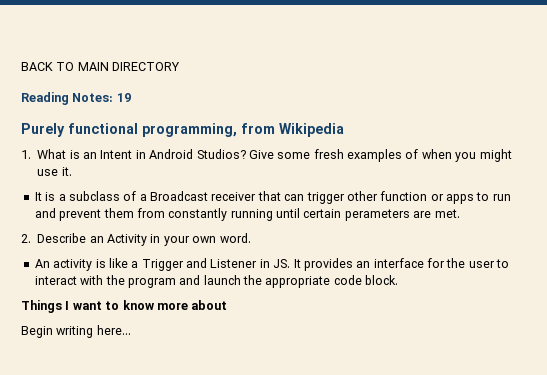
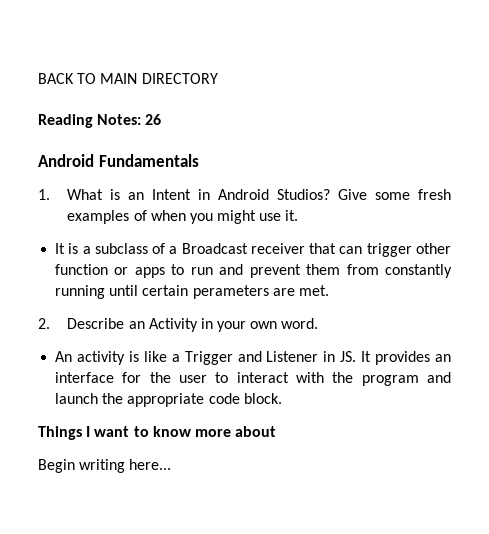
- Reading Notes: 19
- Purely functional programming, from Wikipedia
+ Reading Notes: 26
+ Android Fundamentals

